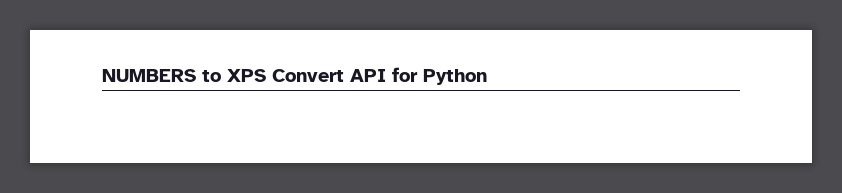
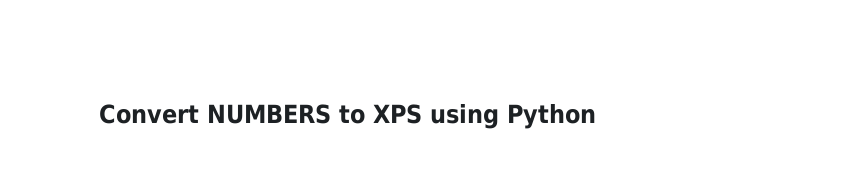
- NUMBERS to XPS Convert API for Python
+ Convert NUMBERS to XPS using Python

